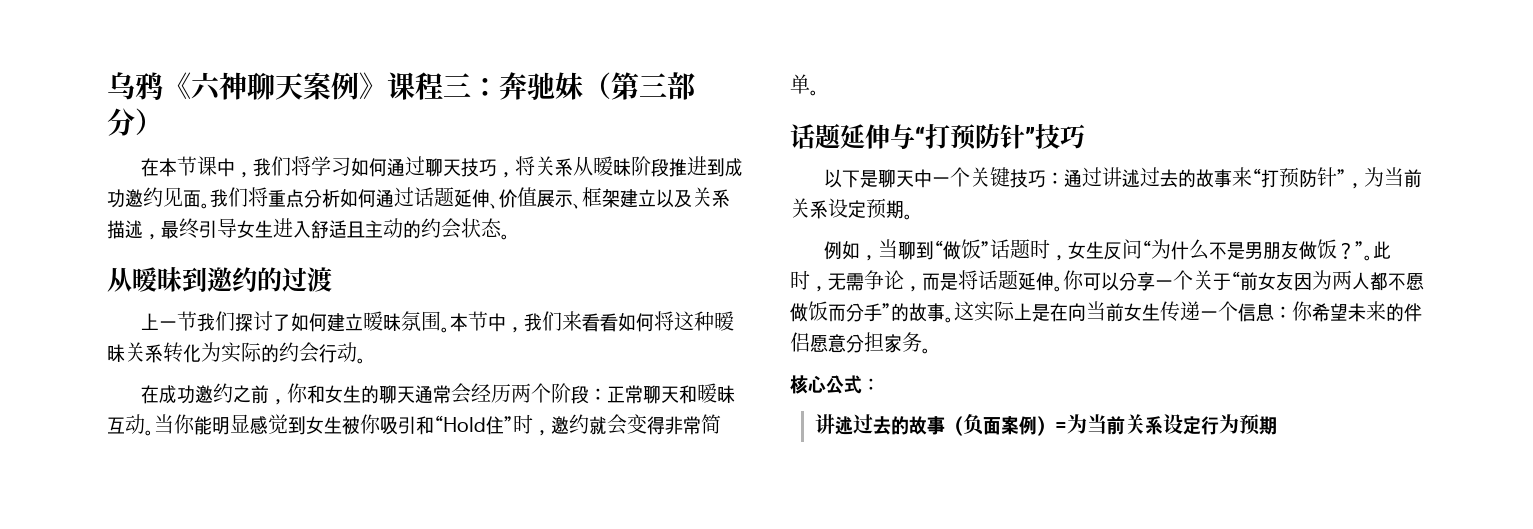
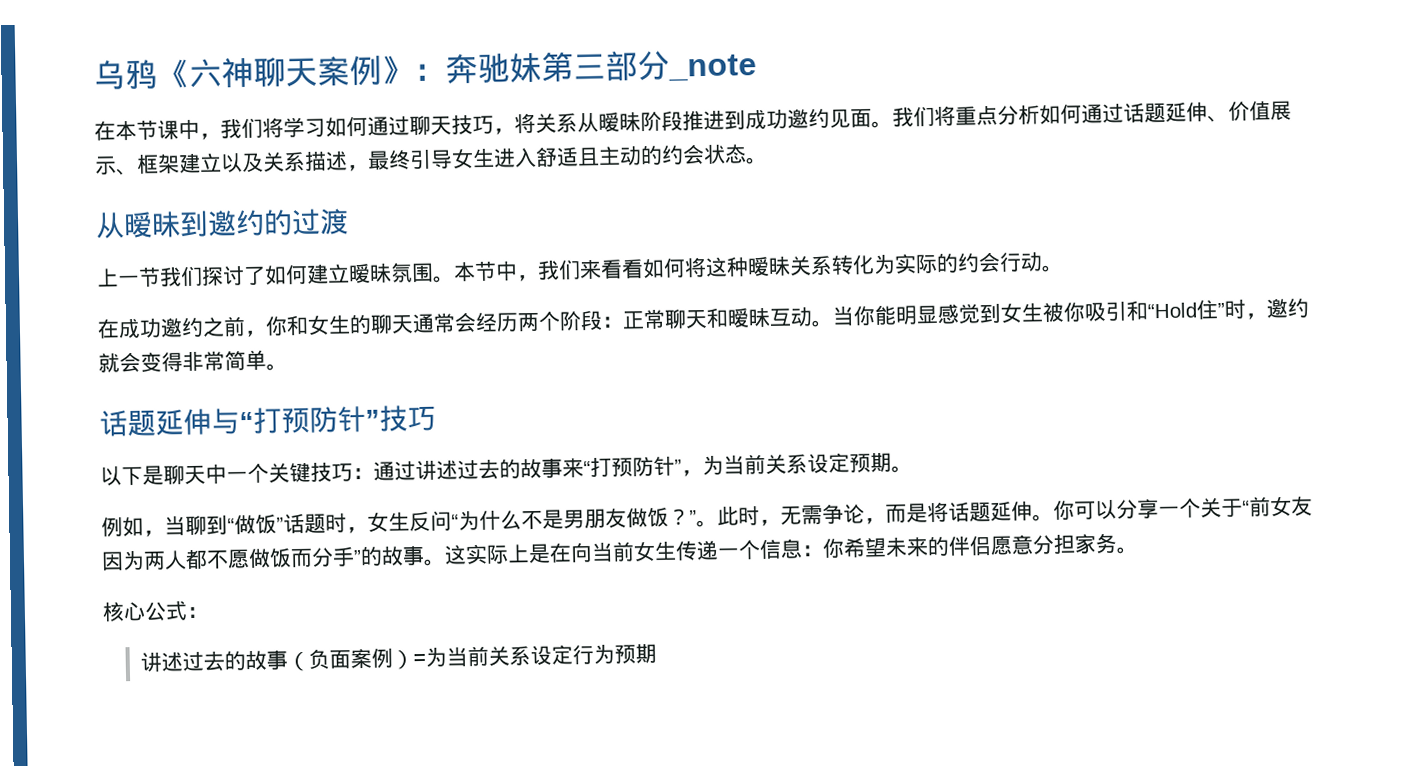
- 乌鸦《六神聊天案例》课程三：奔驰妹（第三部分）
+ 乌鸦《六神聊天案例》：奔驰妹第三部分_note

